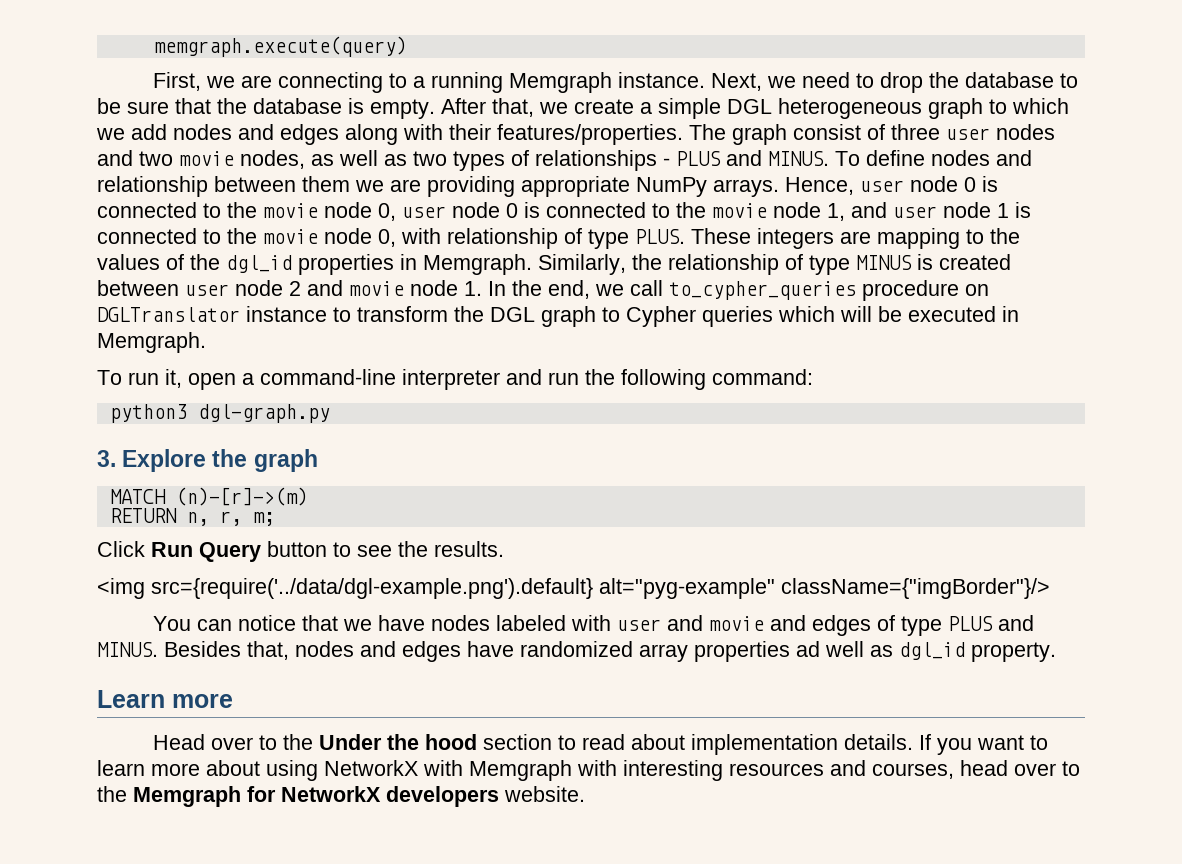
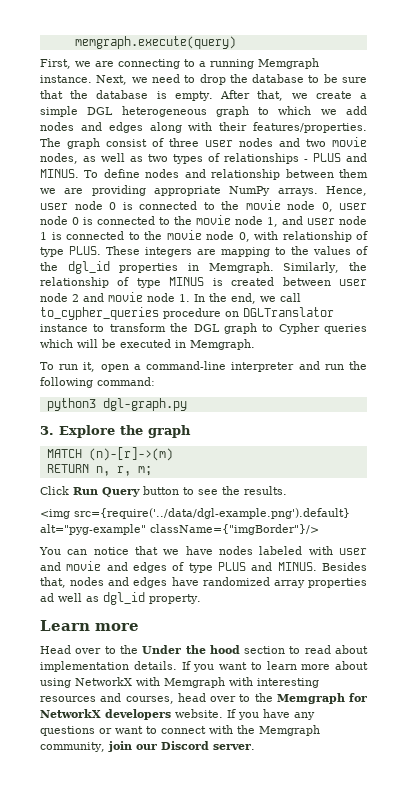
+ If you have any questions or want to connect with the Memgraph community, join our Discord server.

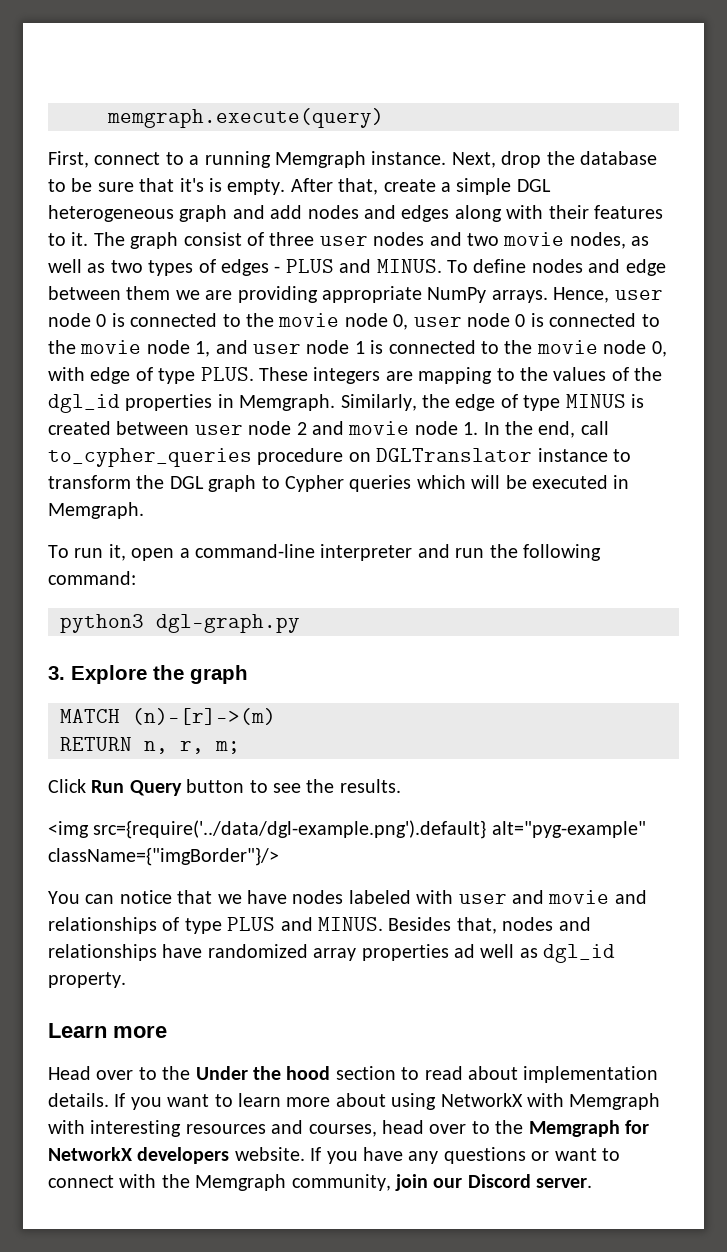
- First, we are connecting to a running Memgraph instance.
+ First, connect to a running Memgraph instance.
- Next, we need to drop the database to be sure that the database is empty.
+ Next, drop the database to be sure that it's is empty.
- After that, we create a simple DGL heterogeneous graph to which we add nodes and edges along with their features/properties.
+ After that, create a simple DGL heterogeneous graph and add nodes and edges along with their features to it.
- The graph consist of three user nodes and two movie nodes, as well as two types of relationships - PLUS and MINUS.
+ The graph consist of three user nodes and two movie nodes, as well as two types of edges - PLUS and MINUS.
- To define nodes and relationship between them we are providing appropriate NumPy arrays.
+ To define nodes and edge between them we are providing appropriate NumPy arrays.
- Hence, user node 0 is connected to the movie node 0, user node 0 is connected to the movie node 1, and user node 1 is connected to the movie node 0, with relationship of type PLUS.
+ Hence, user node 0 is connected to the movie node 0, user node 0 is connected to the movie node 1, and user node 1 is connected to the movie node 0, with edge of type PLUS.
- Similarly, the relationship of type MINUS is created between user node 2 and movie node 1. In the end, we call to_cypher_queries procedure on DGLTranslator instance to transform the DGL graph to Cypher queries which will be executed in Memgraph.
+ Similarly, the edge of type MINUS is created between user node 2 and movie node 1. In the end, call to_cypher_queries procedure on DGLTranslator instance to transform the DGL graph to Cypher queries which will be executed in Memgraph.
- You can notice that we have nodes labeled with user and movie and edges of type PLUS and MINUS.
+ You can notice that we have nodes labeled with user and movie and relationships of type PLUS and MINUS.
- Besides that, nodes and edges have randomized array properties ad well as dgl_id property.
+ Besides that, nodes and relationships have randomized array properties ad well as dgl_id property.

